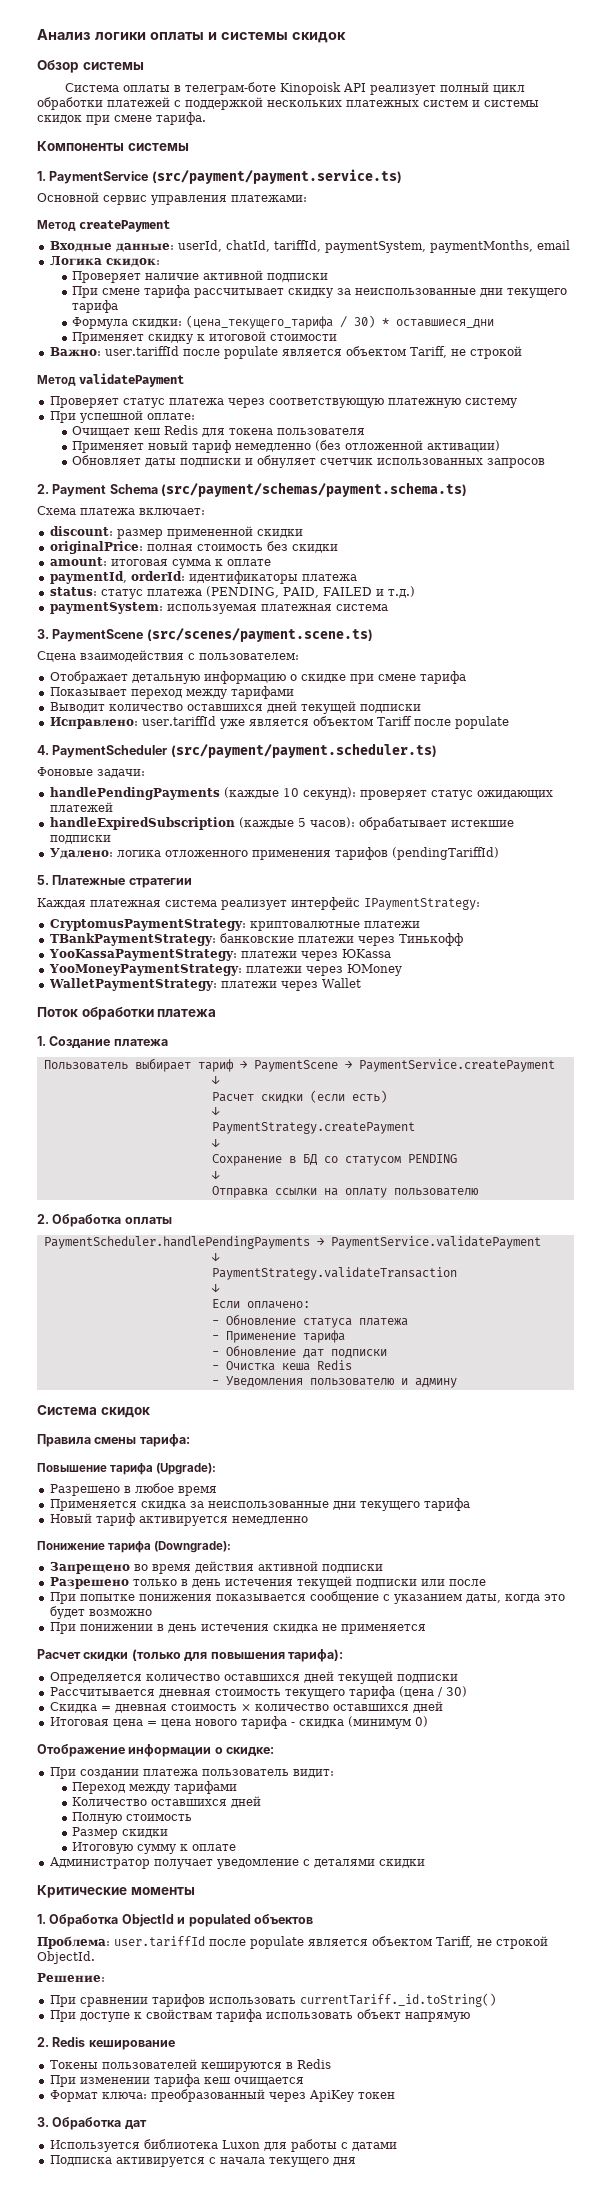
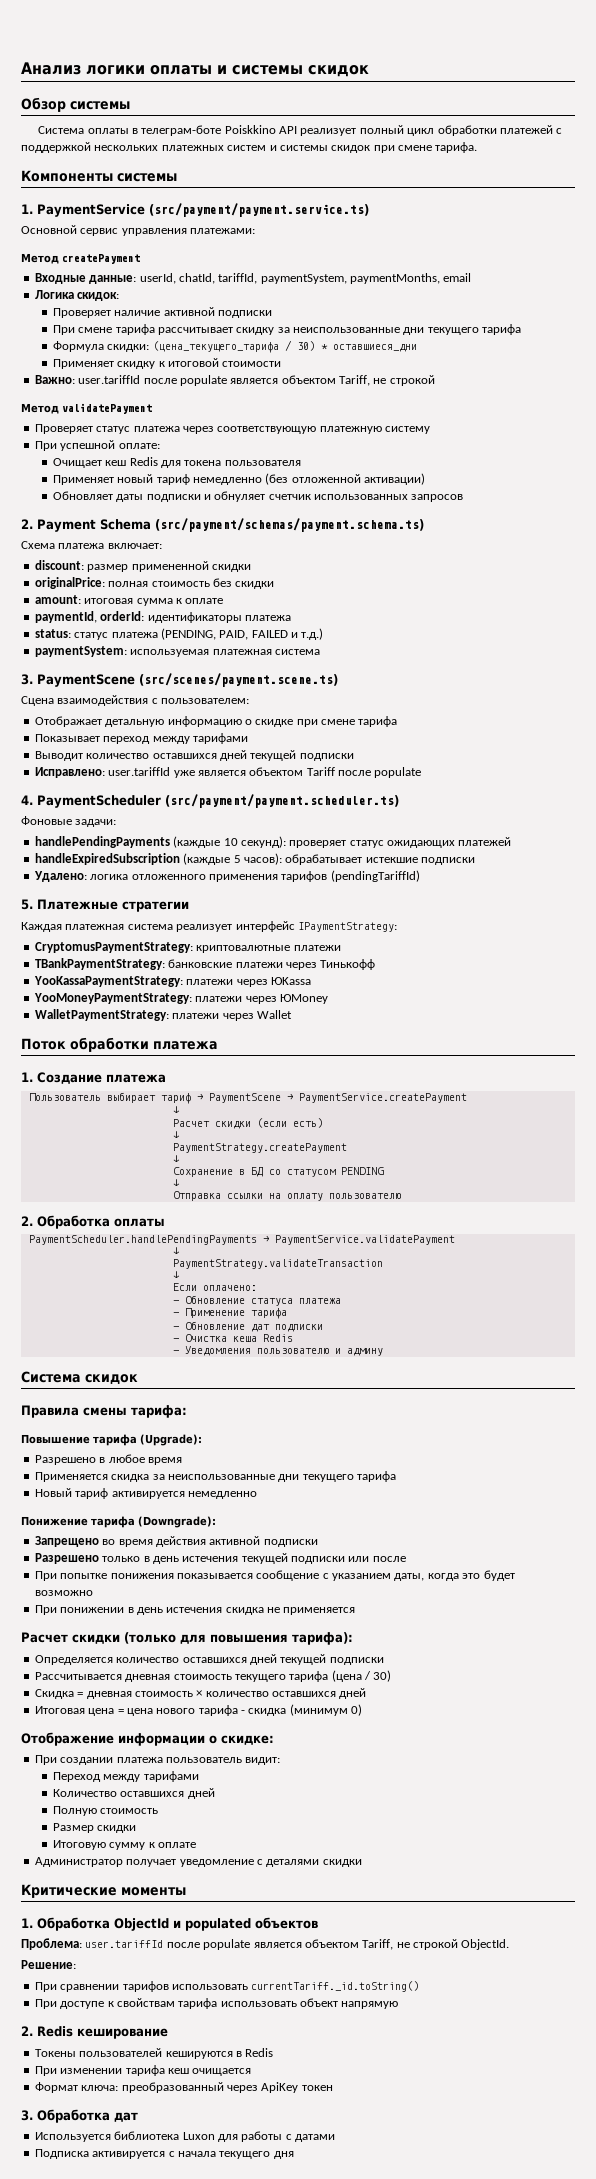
- Система оплаты в телеграм-боте Kinopoisk API реализует полный цикл обработки платежей с поддержкой нескольких платежных систем и системы скидок при смене тарифа.
+ Система оплаты в телеграм-боте Poiskkino API реализует полный цикл обработки платежей с поддержкой нескольких платежных систем и системы скидок при смене тарифа.

